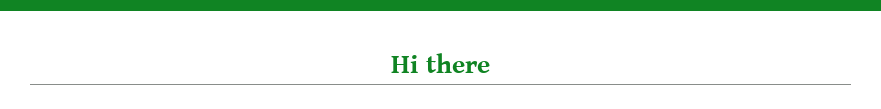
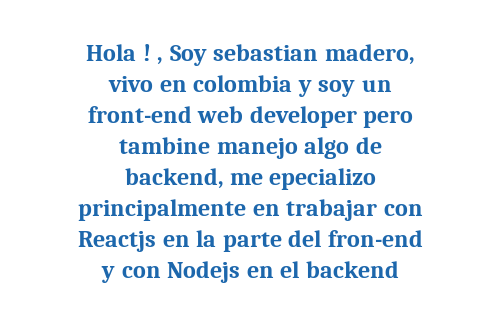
- Hi there
+ Hola ! , Soy sebastian madero, vivo en colombia y soy un front-end web developer pero tambine manejo algo de backend, me epecializo principalmente en trabajar con Reactjs en la parte del fron-end y con Nodejs en el backend

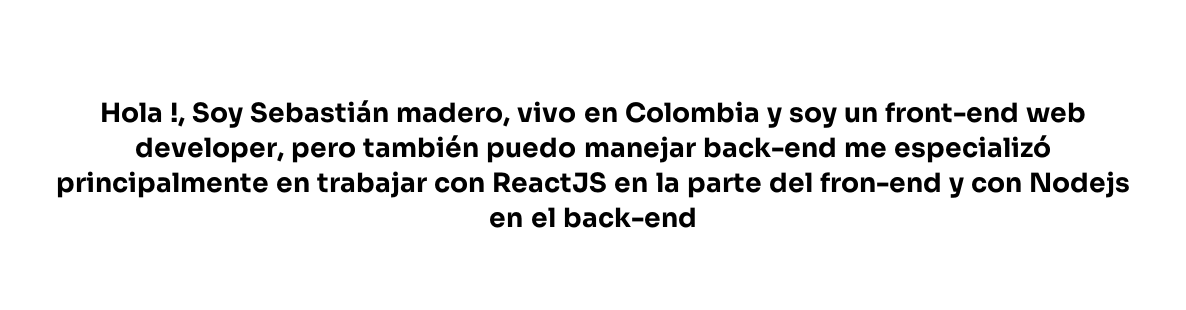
- Hola ! , Soy sebastian madero, vivo en colombia y soy un front-end web developer pero tambine manejo algo de backend, me epecializo principalmente en trabajar con Reactjs en la parte del fron-end y con Nodejs en el backend
+ Hola !, Soy Sebastián madero, vivo en Colombia y soy un front-end web developer, pero también puedo manejar back-end me especializó principalmente en trabajar con ReactJS en la parte del fron-end y con Nodejs en el back-end

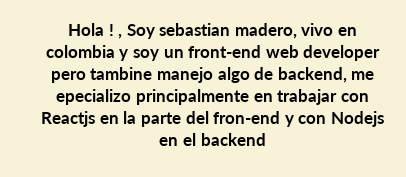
- Hola !, Soy Sebastián madero, vivo en Colombia y soy un front-end web developer, pero también puedo manejar back-end me especializó principalmente en trabajar con ReactJS en la parte del fron-end y con Nodejs en el back-end
+ Hola ! , Soy sebastian madero, vivo en colombia y soy un front-end web developer pero tambine manejo algo de backend, me epecializo principalmente en trabajar con Reactjs en la parte del fron-end y con Nodejs en el backend

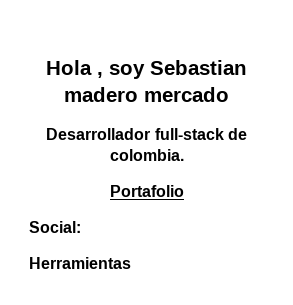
- Hola ! , Soy sebastian madero, vivo en colombia y soy un front-end web developer pero tambine manejo algo de backend, me epecializo principalmente en trabajar con Reactjs en la parte del fron-end y con Nodejs en el backend
+ Hola , soy Sebastian madero mercado
+ Desarrollador full-stack de colombia.
+ Portafolio
+ Social:
+ Herramientas

